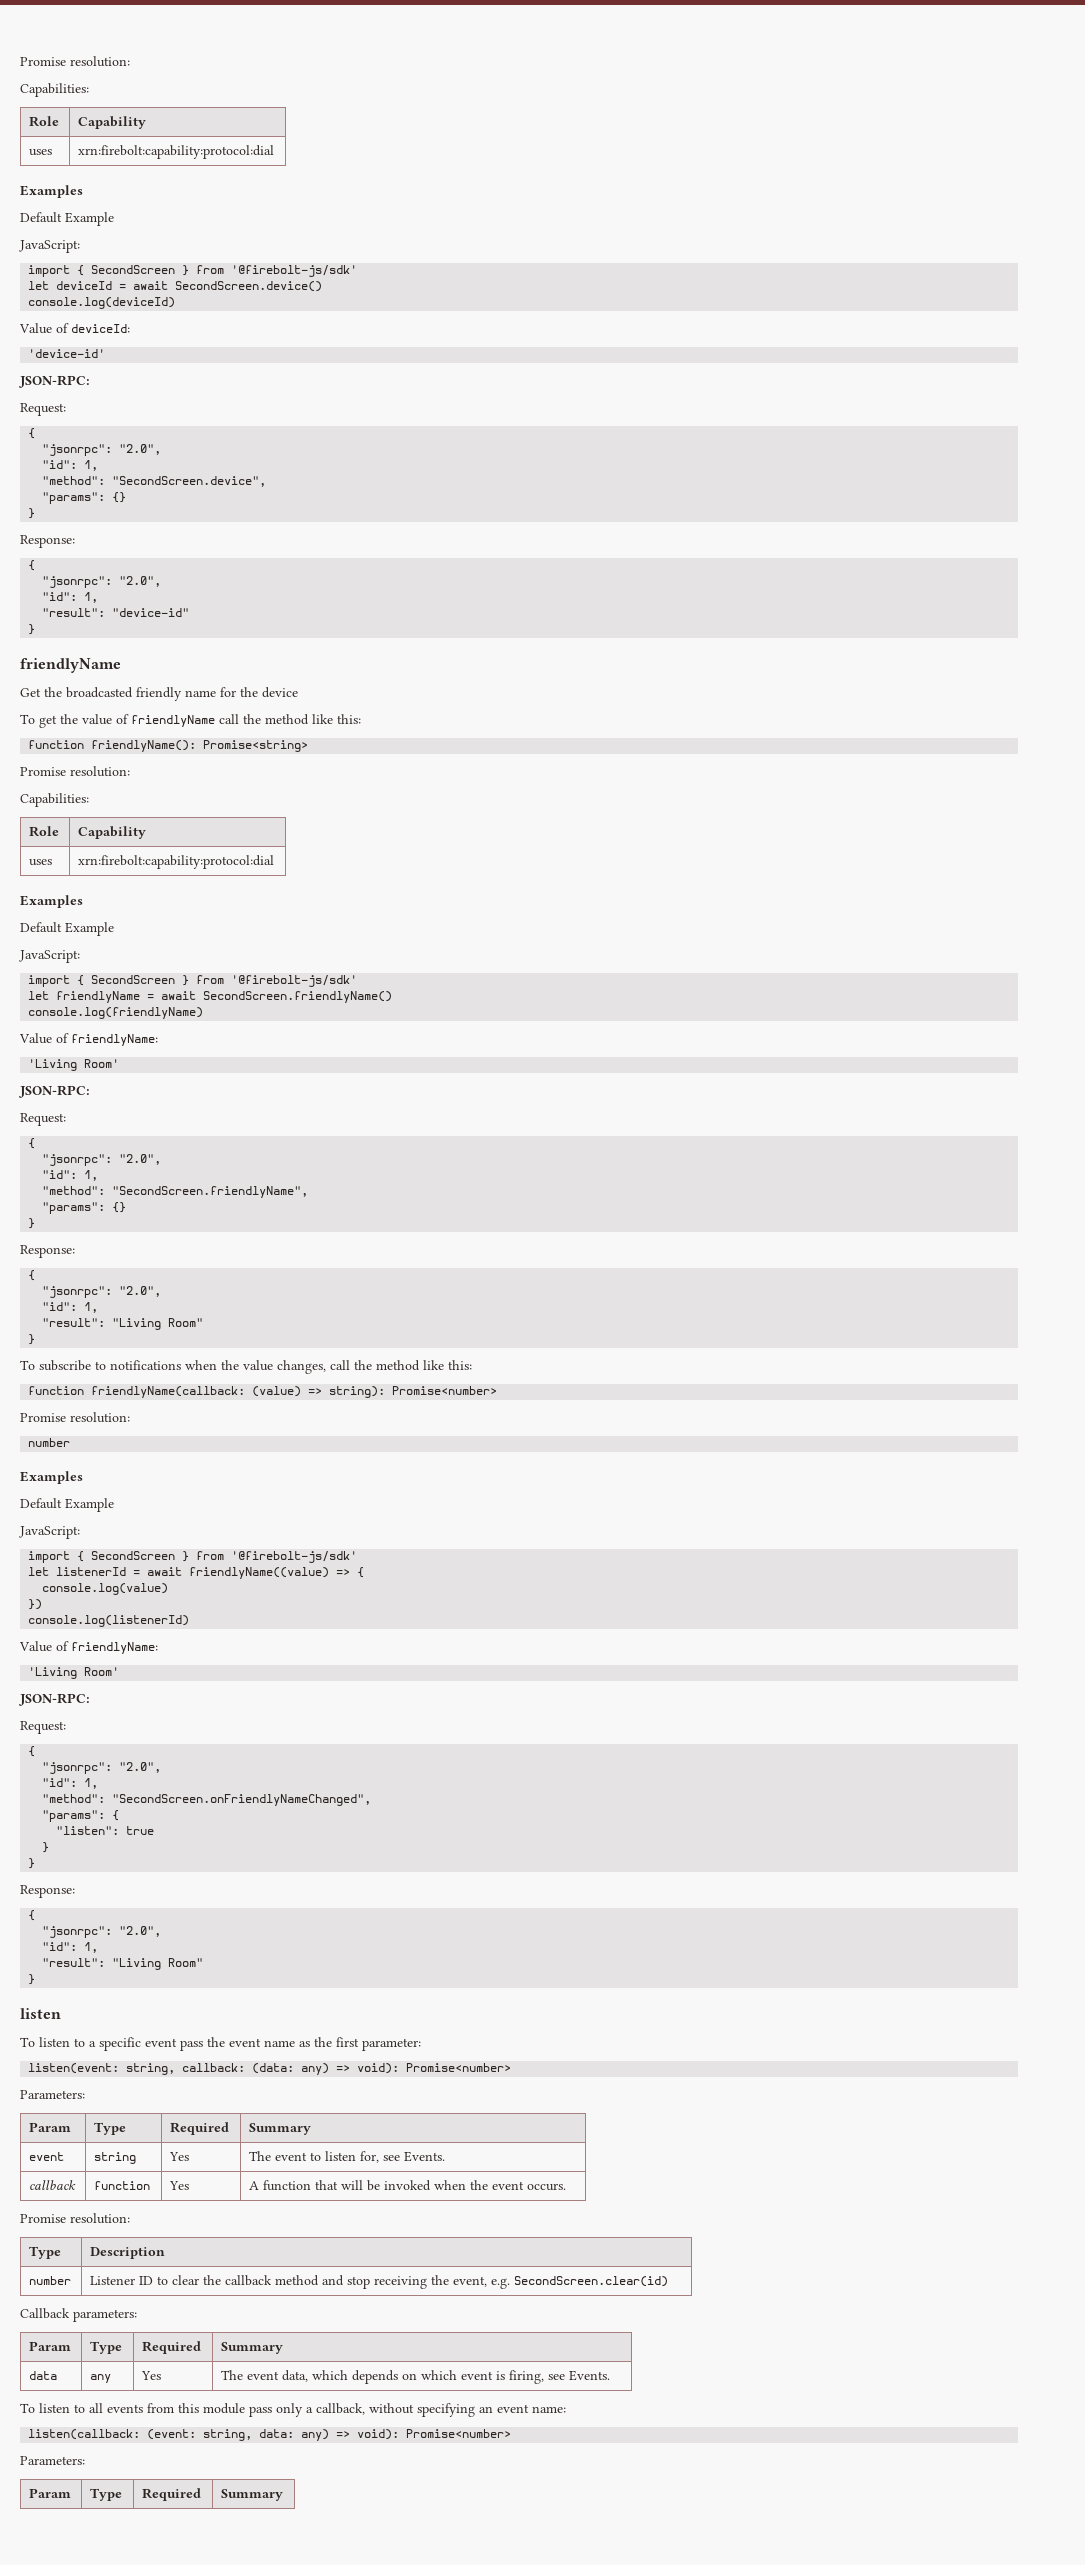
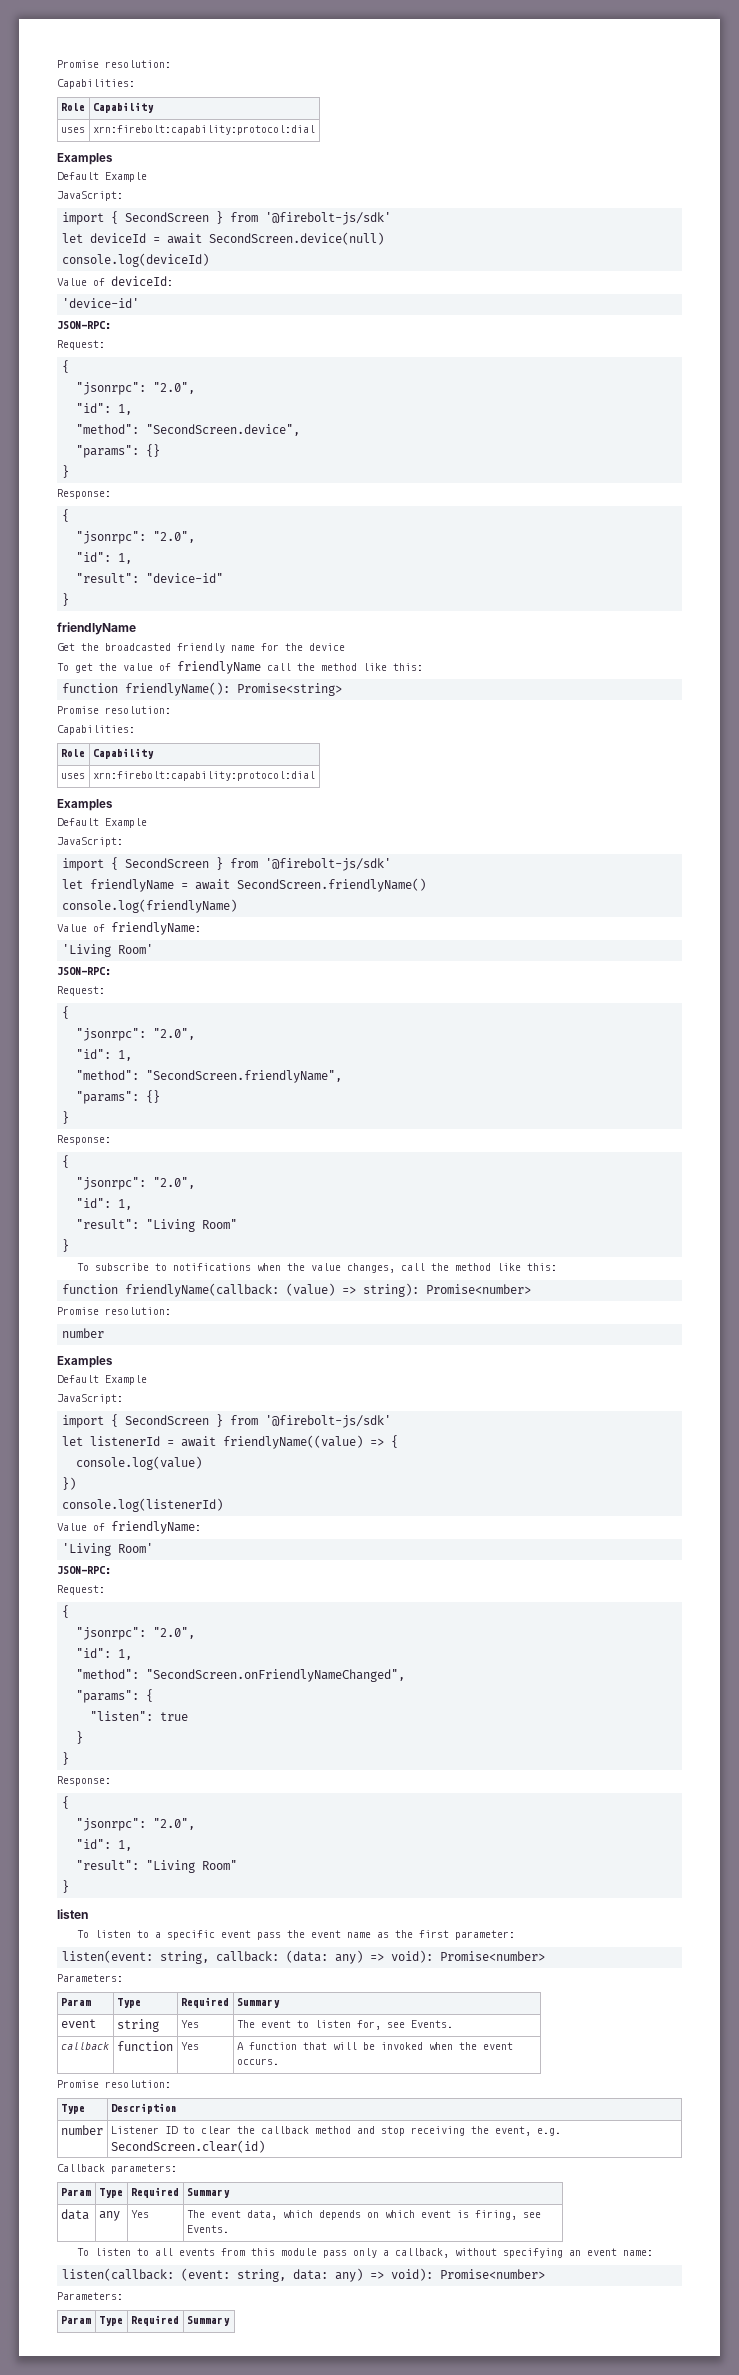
- let deviceId = await SecondScreen.device()
+ let deviceId = await SecondScreen.device(null)

